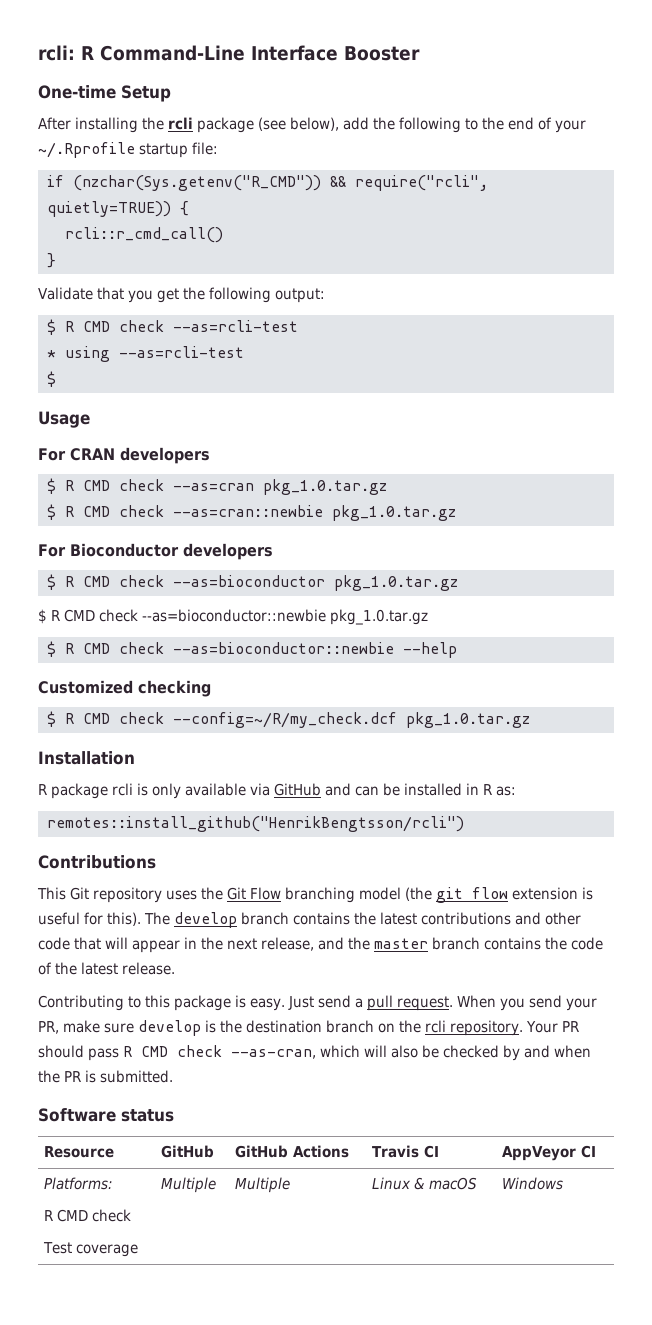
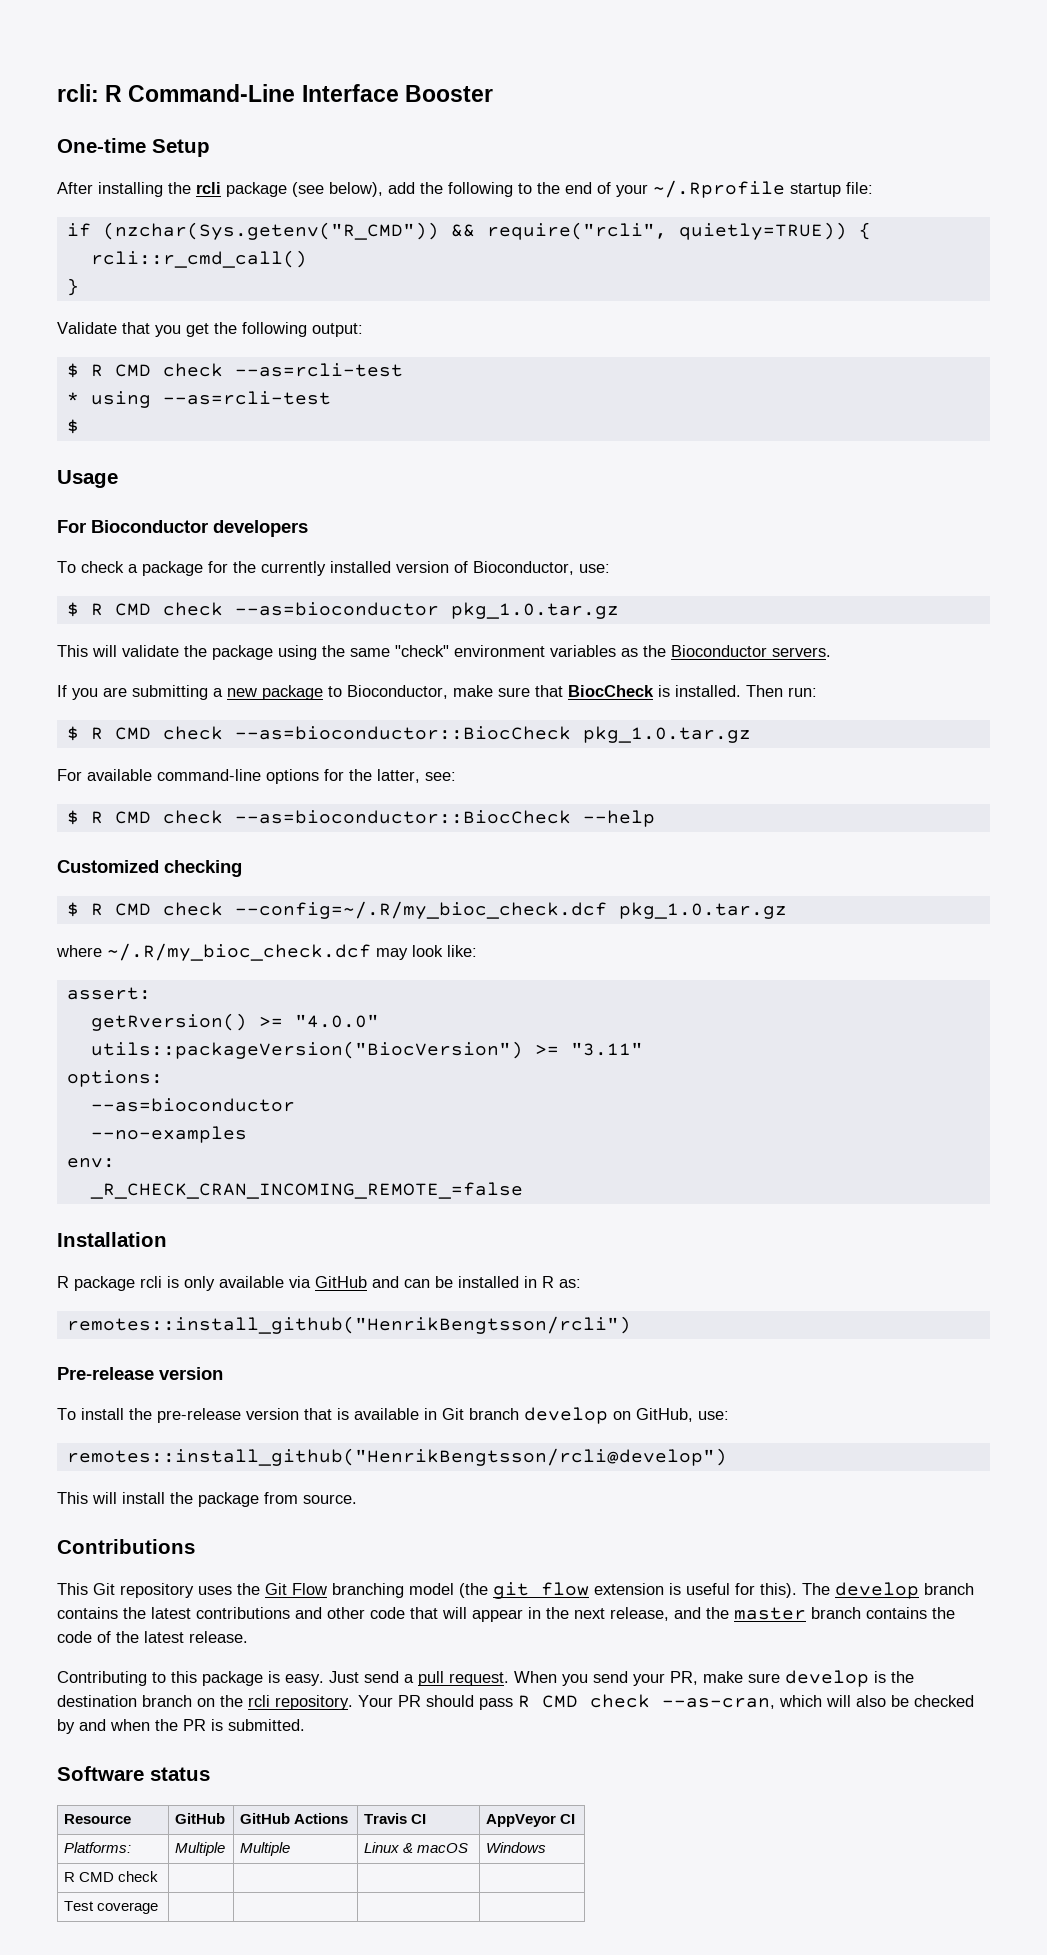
- For CRAN developers
- $ R CMD check --as=cran pkg_1.0.tar.gz
- $ R CMD check --as=cran::newbie pkg_1.0.tar.gz
  For Bioconductor developers
+ To check a package for the currently installed version of Bioconductor, use:
- $ R CMD check --as=bioconductor::newbie pkg_1.0.tar.gz
- $ R CMD check --as=bioconductor::newbie --help
+ This will validate the package using the same "check" environment variables as the Bioconductor servers.
+ If you are submitting a new package to Bioconductor, make sure that BiocCheck is installed. Then run:
+ $ R CMD check --as=bioconductor::BiocCheck pkg_1.0.tar.gz
+ For available command-line options for the latter, see:
+ $ R CMD check --as=bioconductor::BiocCheck --help
- $ R CMD check --config=~/R/my_check.dcf pkg_1.0.tar.gz
+ $ R CMD check --config=~/.R/my_bioc_check.dcf pkg_1.0.tar.gz
+ where ~/.R/my_bioc_check.dcf may look like:
+ assert:
+ getRversion() >= "4.0.0"
+ utils::packageVersion("BiocVersion") >= "3.11"
+ options:
+ --as=bioconductor
+ --no-examples
+ env:
+ _R_CHECK_CRAN_INCOMING_REMOTE_=false
+ Pre-release version
+ To install the pre-release version that is available in Git branch develop on GitHub, use:
+ remotes::install_github("HenrikBengtsson/rcli@develop")
+ This will install the package from source.

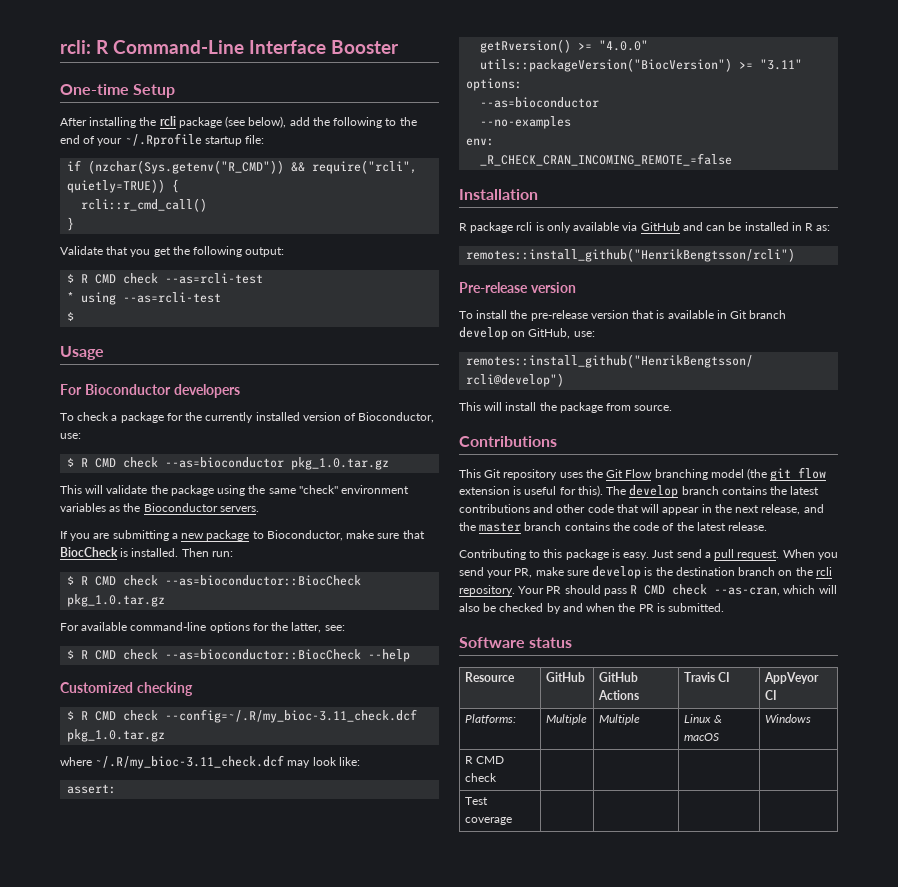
- $ R CMD check --config=~/.R/my_bioc_check.dcf pkg_1.0.tar.gz
+ $ R CMD check --config=~/.R/my_bioc-3.11_check.dcf pkg_1.0.tar.gz
- where ~/.R/my_bioc_check.dcf may look like:
+ where ~/.R/my_bioc-3.11_check.dcf may look like:

